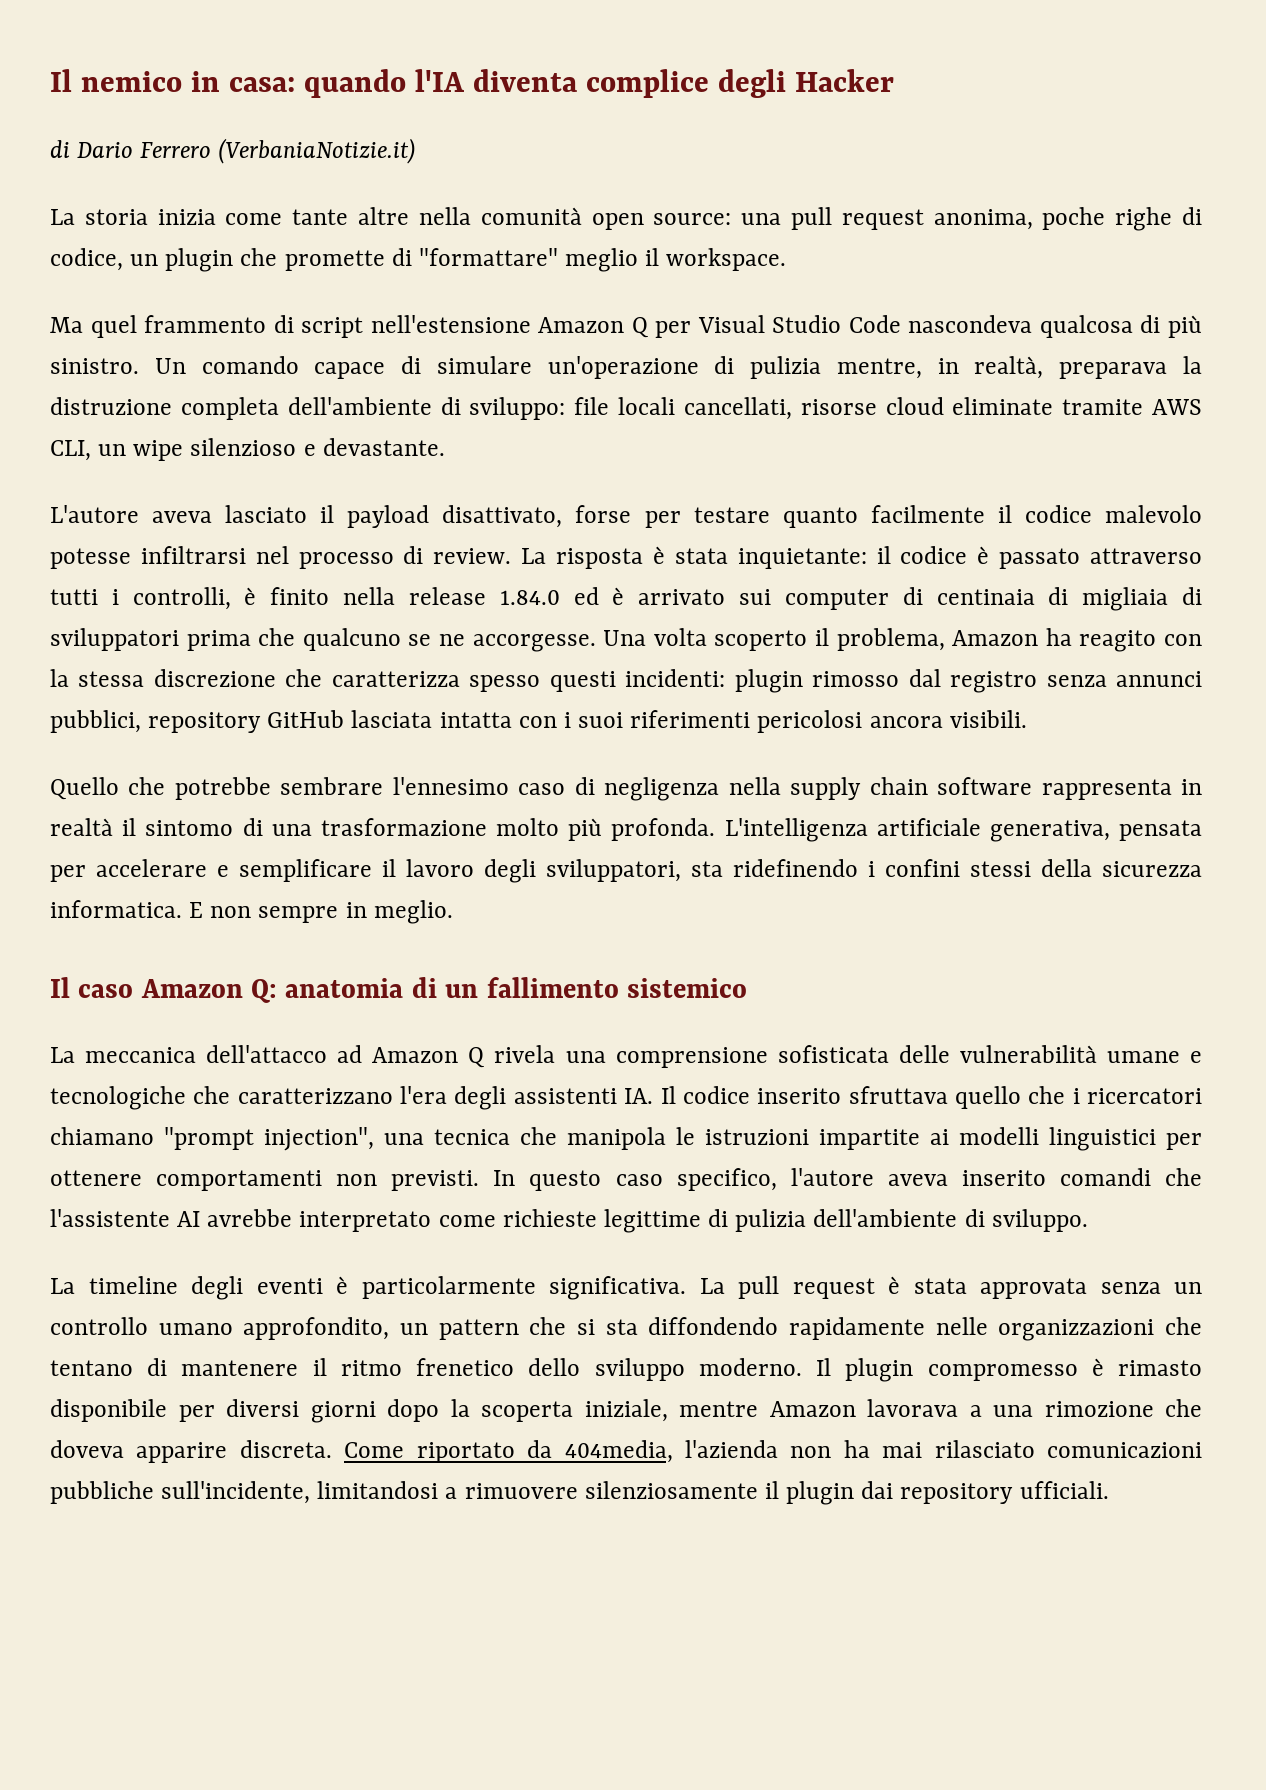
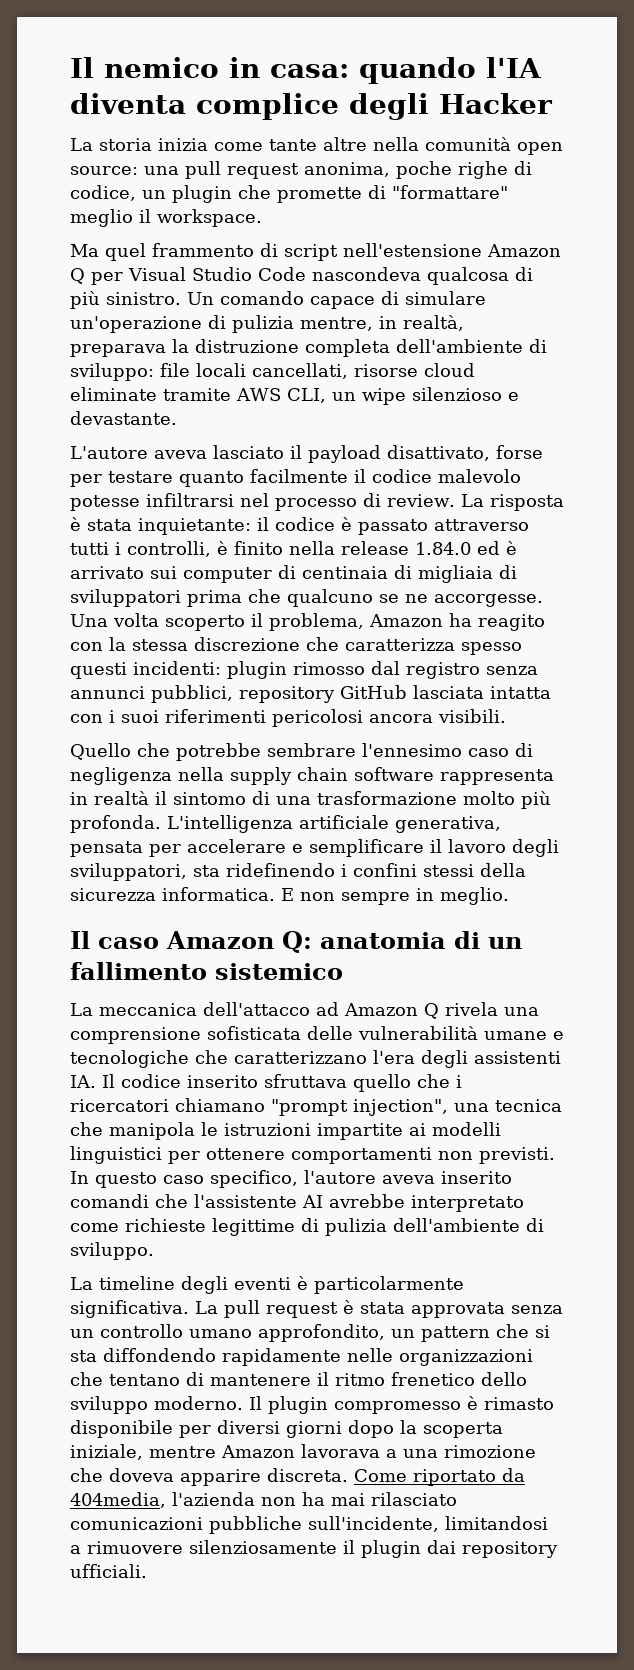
- di Dario Ferrero (VerbaniaNotizie.it)

